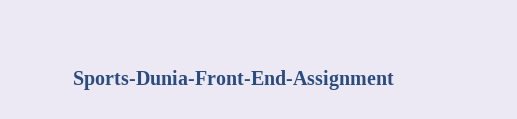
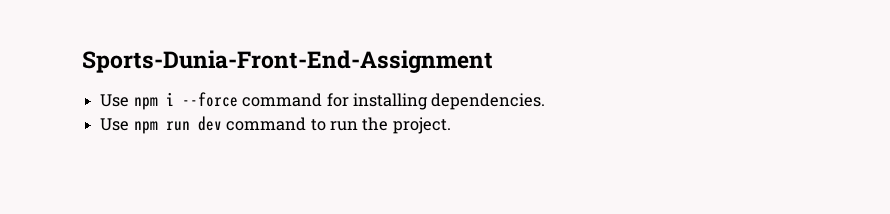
+ Use npm i --force command for installing dependencies.
+ Use npm run dev command to run the project.

